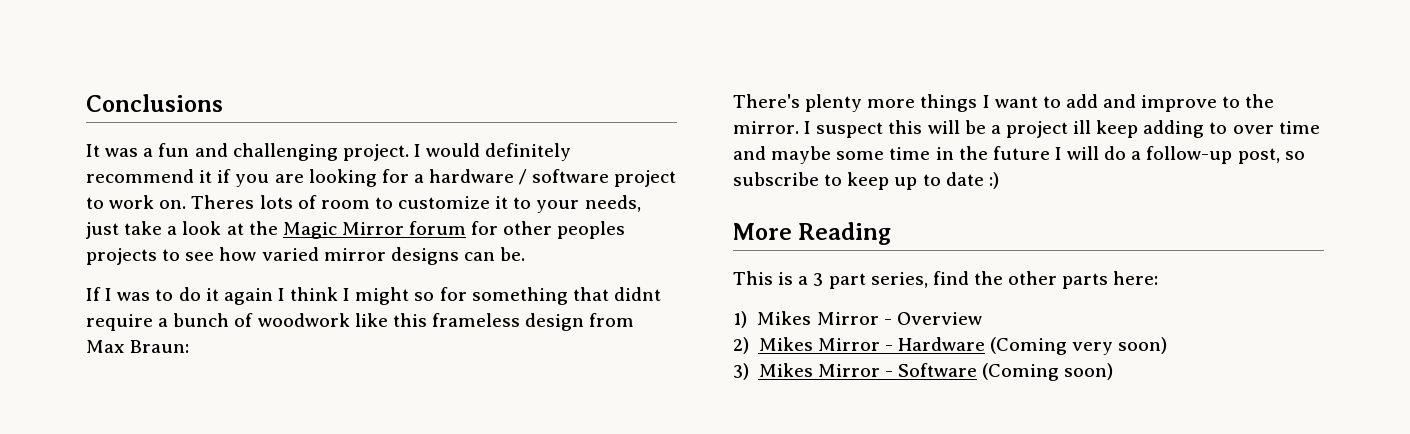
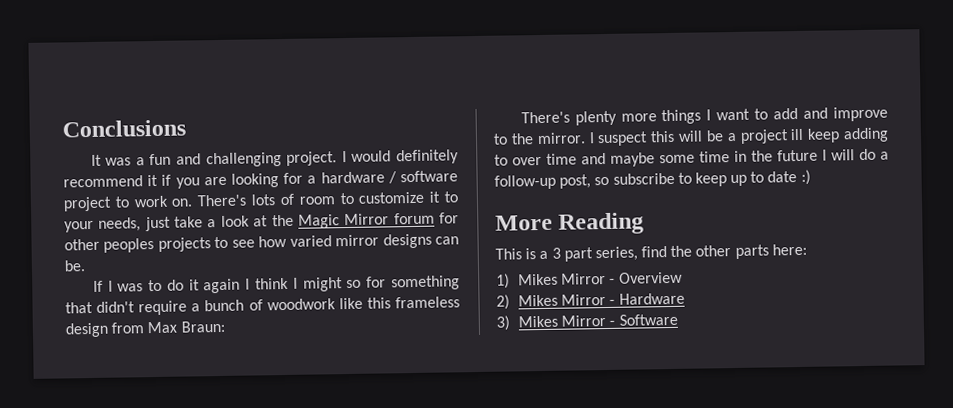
- Theres lots of room to customize it to your needs, just take a look at the Magic Mirror forum for other peoples projects to see how varied mirror designs can be.
+ There's lots of room to customize it to your needs, just take a look at the Magic Mirror forum for other peoples projects to see how varied mirror designs can be.
- If I was to do it again I think I might so for something that didnt require a bunch of woodwork like this frameless design from Max Braun:
+ If I was to do it again I think I might so for something that didn't require a bunch of woodwork like this frameless design from Max Braun:
- 2) Mikes Mirror - Hardware (Coming very soon)
+ 2) Mikes Mirror - Hardware
- 3) Mikes Mirror - Software (Coming soon)
+ 3) Mikes Mirror - Software

